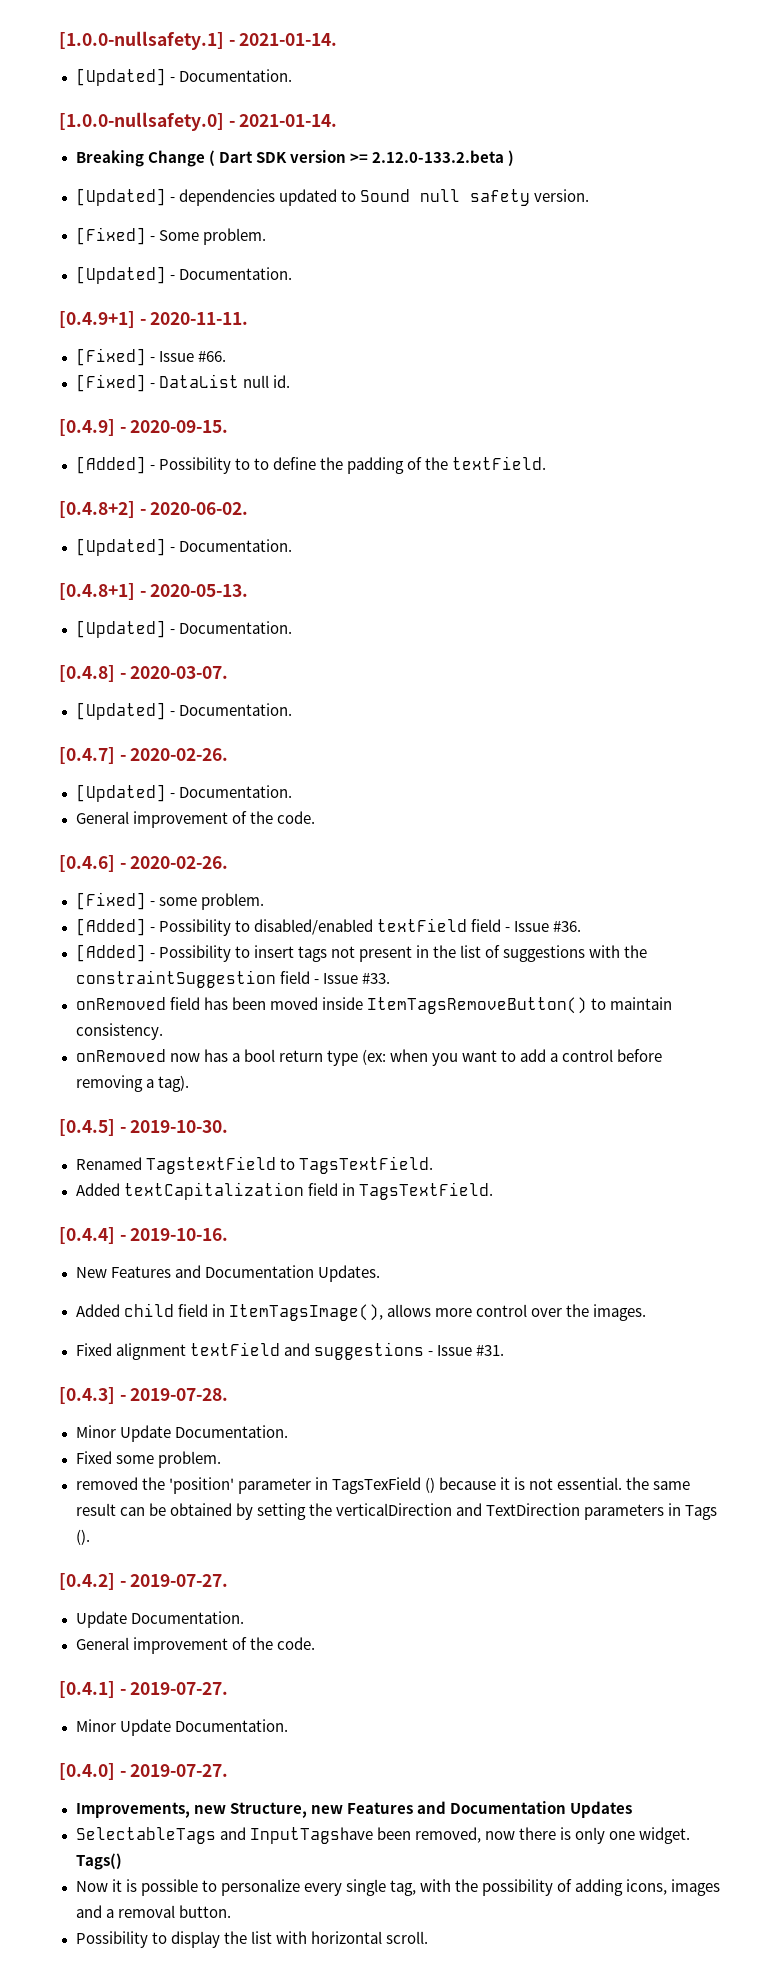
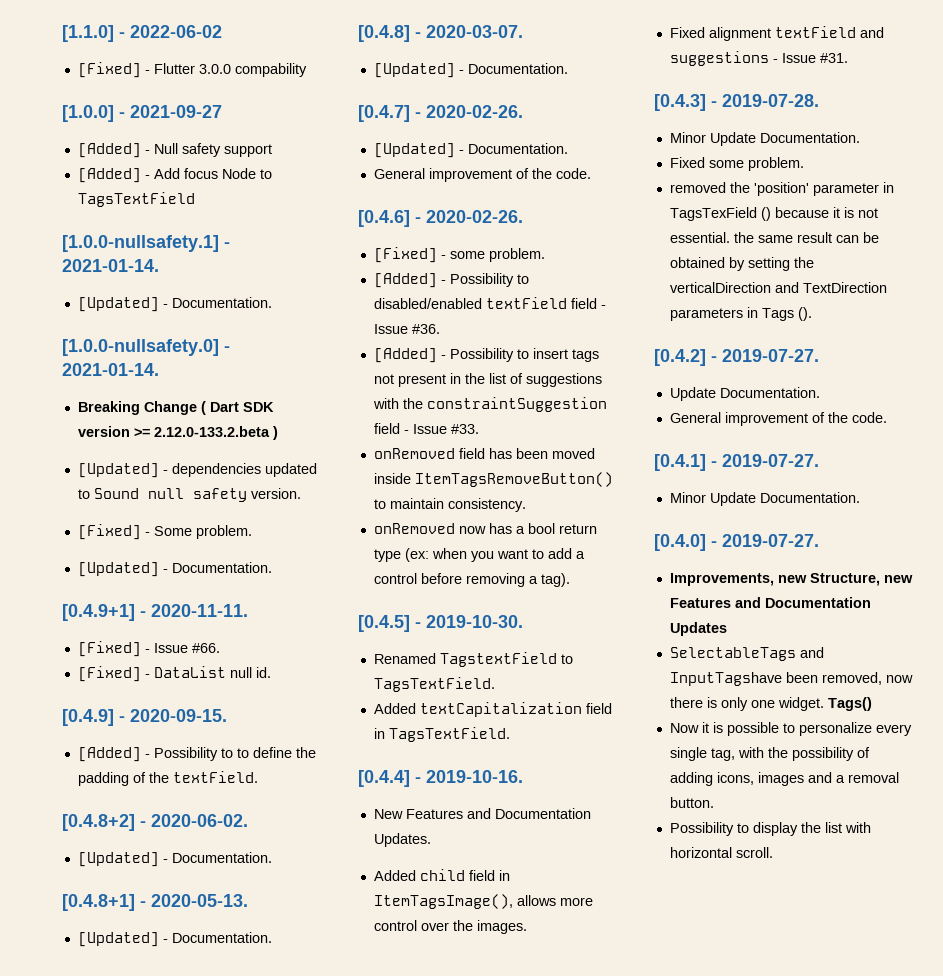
+ [1.1.0] - 2022-06-02
+ [Fixed] - Flutter 3.0.0 compability
+ [1.0.0] - 2021-09-27
+ [Added] - Null safety support
+ [Added] - Add focus Node to TagsTextField

